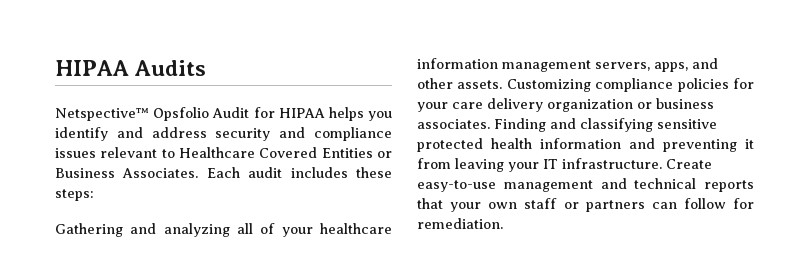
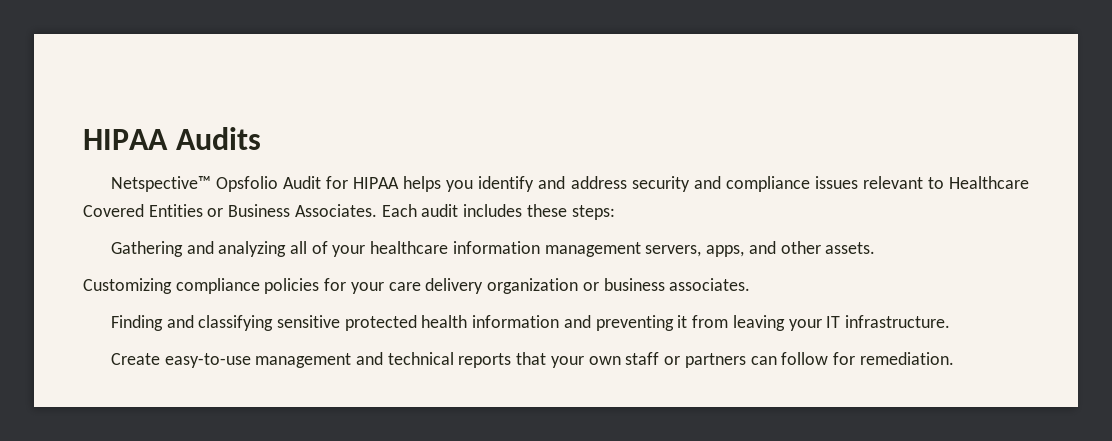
- Gathering and analyzing all of your healthcare information management servers, apps, and other assets. Customizing compliance policies for your care delivery organization or business associates. Finding and classifying sensitive protected health information and preventing it from leaving your IT infrastructure. Create easy-to-use management and technical reports that your own staff or partners can follow for remediation.
+ Gathering and analyzing all of your healthcare information management servers, apps, and other assets.
+ Customizing compliance policies for your care delivery organization or business associates.
+ Finding and classifying sensitive protected health information and preventing it from leaving your IT infrastructure.
+ Create easy-to-use management and technical reports that your own staff or partners can follow for remediation.

